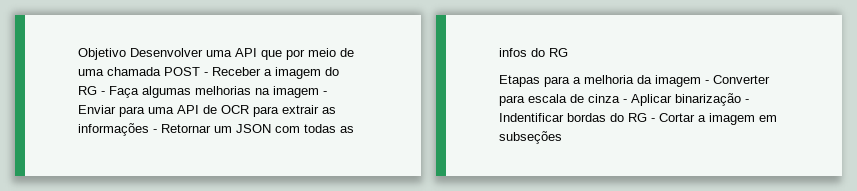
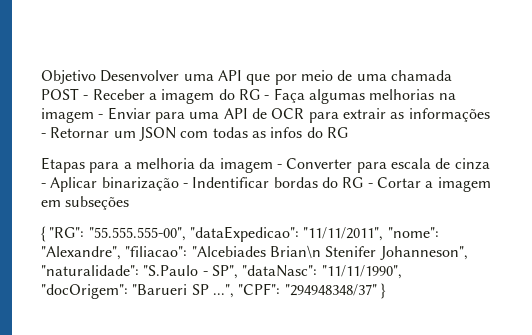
+ { "RG": "55.555.555-00", "dataExpedicao": "11/11/2011", "nome": "Alexandre", "filiacao": "Alcebiades Brian\n Stenifer Johanneson", "naturalidade": "S.Paulo - SP", "dataNasc": "11/11/1990", "docOrigem": "Barueri SP ...", "CPF": "294948348/37" }

